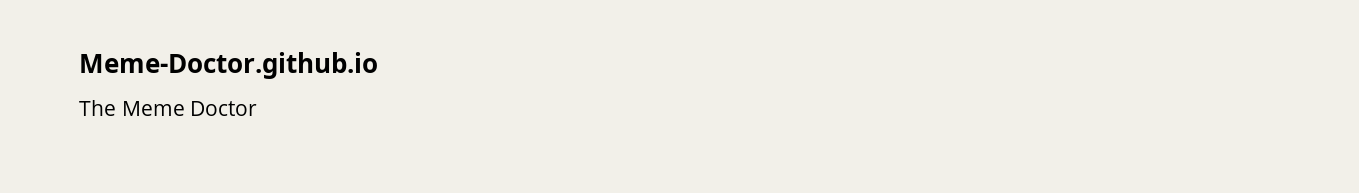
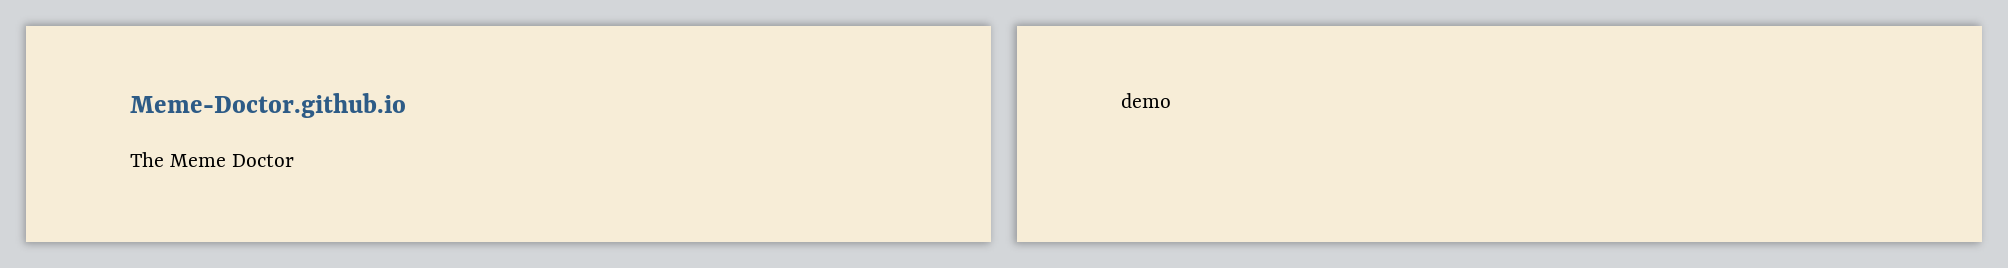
+ demo

